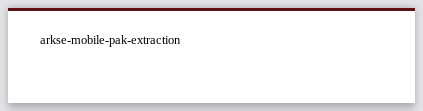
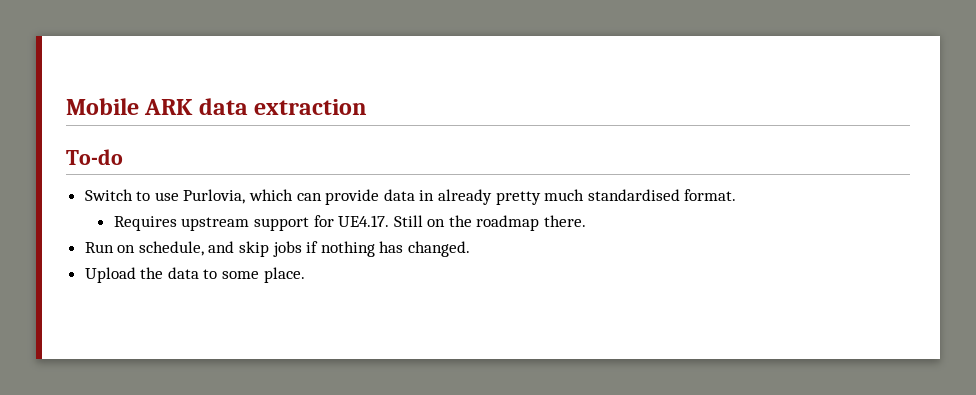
- arkse-mobile-pak-extraction
+ Mobile ARK data extraction
+ To-do
+ Switch to use Purlovia, which can provide data in already pretty much standardised format.
+ Requires upstream support for UE4.17. Still on the roadmap there.
+ Run on schedule, and skip jobs if nothing has changed.
+ Upload the data to some place.

